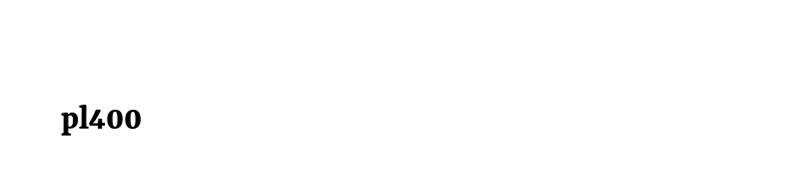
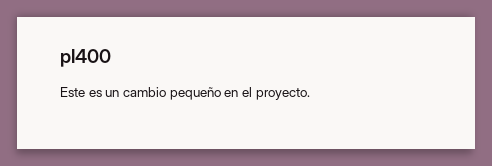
+ Este es un cambio pequeño en el proyecto.

